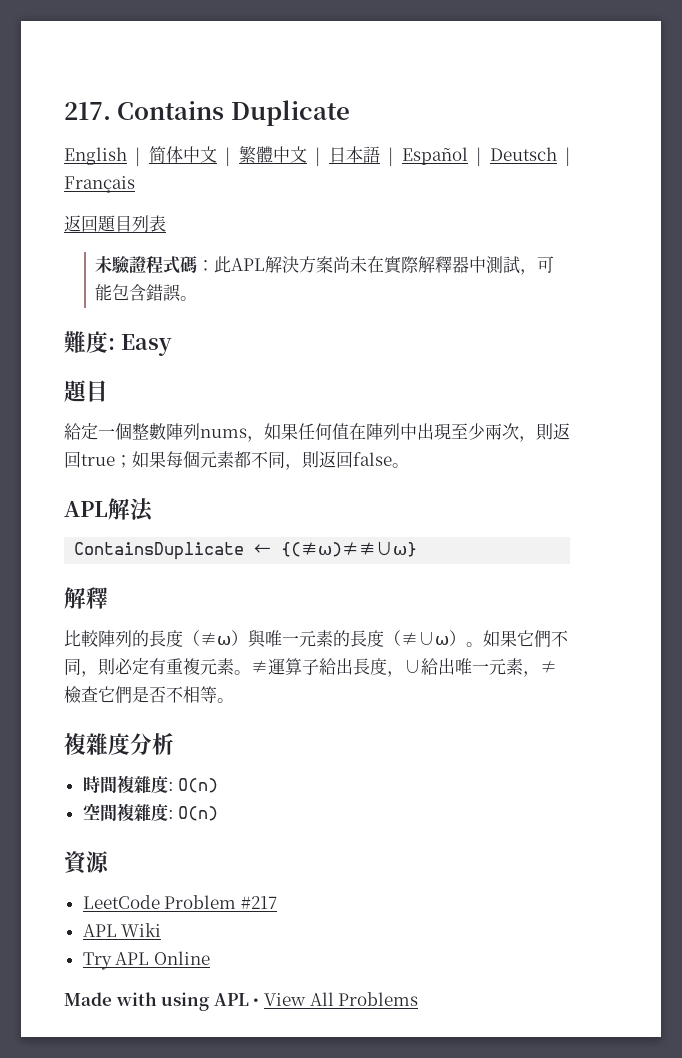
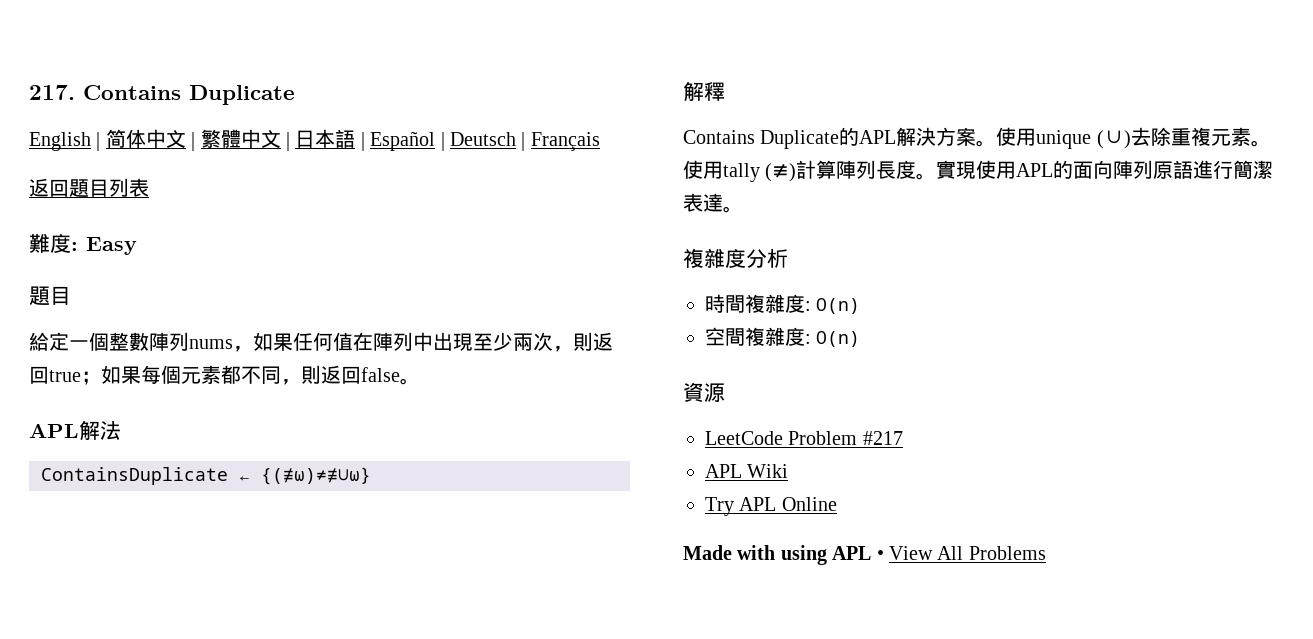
- 未驗證程式碼：此APL解決方案尚未在實際解釋器中測試，可能包含錯誤。
- 比較陣列的長度（≢⍵）與唯一元素的長度（≢∪⍵）。如果它們不同，則必定有重複元素。≢運算子給出長度，∪給出唯一元素，≠檢查它們是否不相等。
+ Contains Duplicate的APL解決方案。使用unique (∪)去除重複元素。使用tally (≢)計算陣列長度。實現使用APL的面向陣列原語進行簡潔表達。

